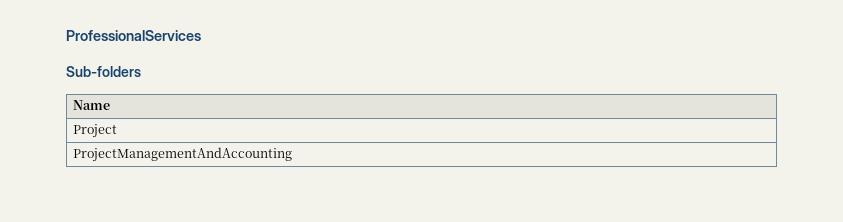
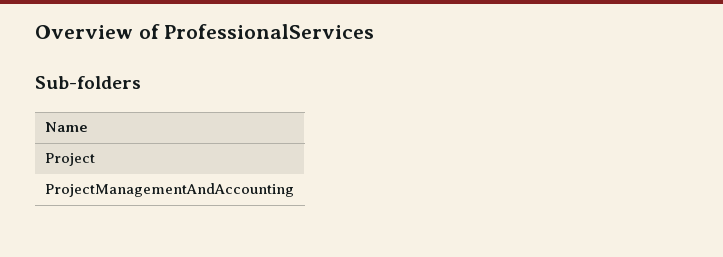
- ProfessionalServices
+ Overview of ProfessionalServices

